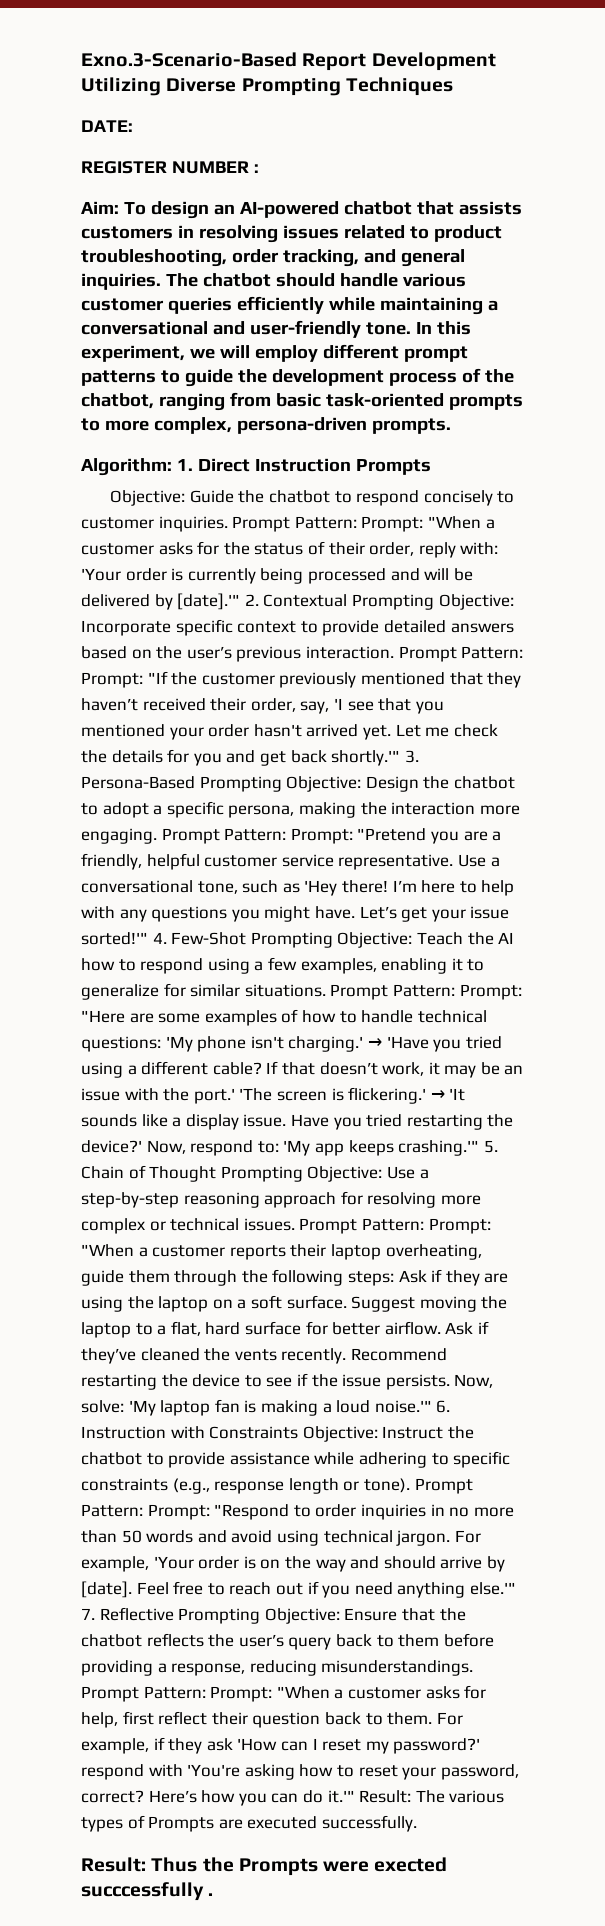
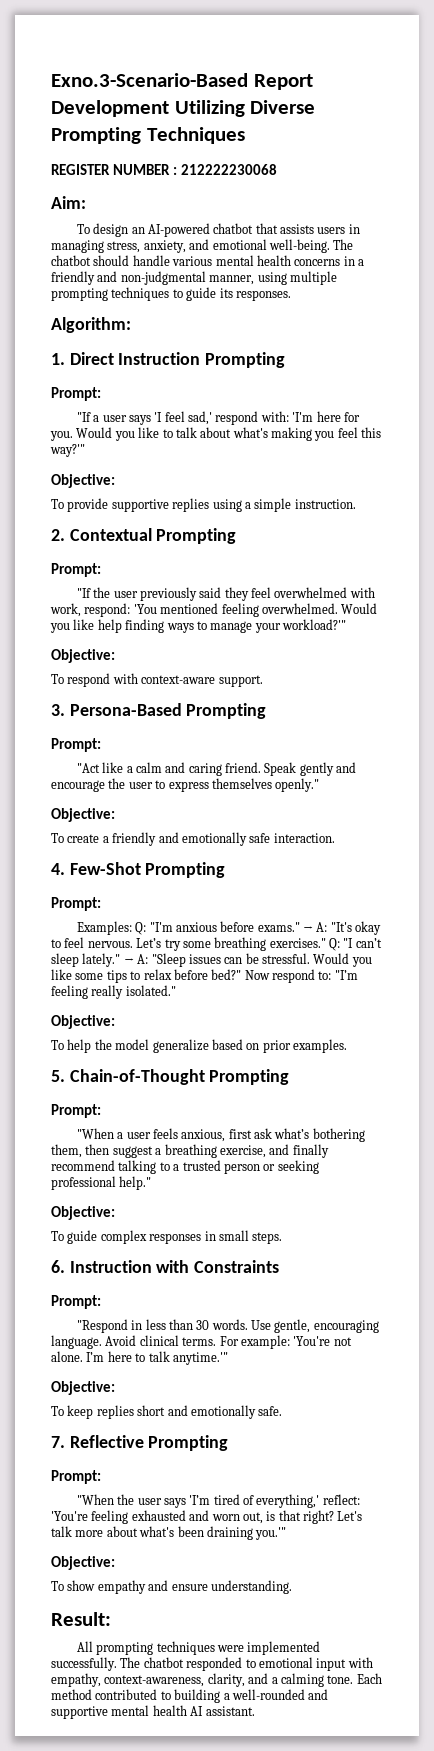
- DATE:
- REGISTER NUMBER :
+ REGISTER NUMBER : 212222230068
- Aim: To design an AI-powered chatbot that assists customers in resolving issues related to product troubleshooting, order tracking, and general inquiries.
+ Aim:
+ To design an AI-powered chatbot that assists users in managing stress, anxiety, and emotional well-being.
- The chatbot should handle various customer queries efficiently while maintaining a conversational and user-friendly tone. In this experiment, we will employ different prompt patterns to guide the development process of the chatbot, ranging from basic task-oriented prompts to more complex, persona-driven prompts.
+ The chatbot should handle various mental health concerns in a friendly and non-judgmental manner, using multiple prompting techniques to guide its responses.
- Algorithm: 1. Direct Instruction Prompts
- Objective: Guide the chatbot to respond concisely to customer inquiries. Prompt Pattern: Prompt: "When a customer asks for the status of their order, reply with: 'Your order is currently being processed and will be delivered by [date].'" 2. Contextual Prompting Objective: Incorporate specific context to provide detailed answers based on the user’s previous interaction. Prompt Pattern: Prompt: "If the customer previously mentioned that they haven’t received their order, say, 'I see that you mentioned your order hasn't arrived yet. Let me check the details for you and get back shortly.'" 3. Persona-Based Prompting Objective: Design the chatbot to adopt a specific persona, making the interaction more engaging. Prompt Pattern: Prompt: "Pretend you are a friendly, helpful customer service representative. Use a conversational tone, such as 'Hey there! I’m here to help with any questions you might have. Let’s get your issue sorted!'" 4. Few-Shot Prompting Objective: Teach the AI how to respond using a few examples, enabling it to generalize for similar situations. Prompt Pattern: Prompt: "Here are some examples of how to handle technical questions: 'My phone isn't charging.' → 'Have you tried using a different cable? If that doesn’t work, it may be an issue with the port.' 'The screen is flickering.' → 'It sounds like a display issue. Have you tried restarting the device?' Now, respond to: 'My app keeps crashing.'" 5. Chain of Thought Prompting Objective: Use a step-by-step reasoning approach for resolving more complex or technical issues. Prompt Pattern: Prompt: "When a customer reports their laptop overheating, guide them through the following steps: Ask if they are using the laptop on a soft surface. Suggest moving the laptop to a flat, hard surface for better airflow. Ask if they’ve cleaned the vents recently. Recommend restarting the device to see if the issue persists. Now, solve: 'My laptop fan is making a loud noise.'" 6. Instruction with Constraints Objective: Instruct the chatbot to provide assistance while adhering to specific constraints (e.g., response length or tone). Prompt Pattern: Prompt: "Respond to order inquiries in no more than 50 words and avoid using technical jargon. For example, 'Your order is on the way and should arrive by [date]. Feel free to reach out if you need anything else.'" 7. Reflective Prompting Objective: Ensure that the chatbot reflects the user’s query back to them before providing a response, reducing misunderstandings. Prompt Pattern: Prompt: "When a customer asks for help, first reflect their question back to them. For example, if they ask 'How can I reset my password?' respond with 'You're asking how to reset your password, correct? Here’s how you can do it.'" Result: The various types of Prompts are executed successfully.
- Result: Thus the Prompts were exected succcessfully .
+ Algorithm:
+ 1. Direct Instruction Prompting
+ Prompt:
+ "If a user says 'I feel sad,' respond with: 'I'm here for you. Would you like to talk about what's making you feel this way?'"
+ Objective:
+ To provide supportive replies using a simple instruction.
+ 2. Contextual Prompting
+ Prompt:
+ "If the user previously said they feel overwhelmed with work, respond: 'You mentioned feeling overwhelmed. Would you like help finding ways to manage your workload?'"
+ Objective:
+ To respond with context-aware support.
+ 3. Persona-Based Prompting
+ Prompt:
+ "Act like a calm and caring friend. Speak gently and encourage the user to express themselves openly."
+ Objective:
+ To create a friendly and emotionally safe interaction.
+ 4. Few-Shot Prompting
+ Prompt:
+ Examples: Q: "I'm anxious before exams." → A: "It's okay to feel nervous. Let’s try some breathing exercises." Q: "I can’t sleep lately." → A: "Sleep issues can be stressful. Would you like some tips to relax before bed?" Now respond to: "I’m feeling really isolated."
+ Objective:
+ To help the model generalize based on prior examples.
+ 5. Chain-of-Thought Prompting
+ Prompt:
+ "When a user feels anxious, first ask what’s bothering them, then suggest a breathing exercise, and finally recommend talking to a trusted person or seeking professional help."
+ Objective:
+ To guide complex responses in small steps.
+ 6. Instruction with Constraints
+ Prompt:
+ "Respond in less than 30 words. Use gentle, encouraging language. Avoid clinical terms. For example: 'You're not alone. I’m here to talk anytime.'"
+ Objective:
+ To keep replies short and emotionally safe.
+ 7. Reflective Prompting
+ Prompt:
+ "When the user says 'I’m tired of everything,' reflect: 'You're feeling exhausted and worn out, is that right? Let's talk more about what's been draining you.'"
+ Objective:
+ To show empathy and ensure understanding.
+ Result:
+ All prompting techniques were implemented successfully. The chatbot responded to emotional input with empathy, context-awareness, clarity, and a calming tone. Each method contributed to building a well-rounded and supportive mental health AI assistant.

